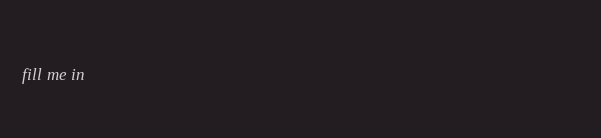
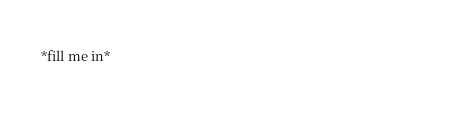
- fill me in
+ *fill me in*

